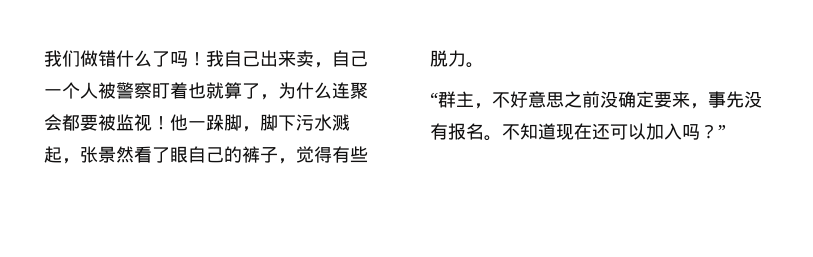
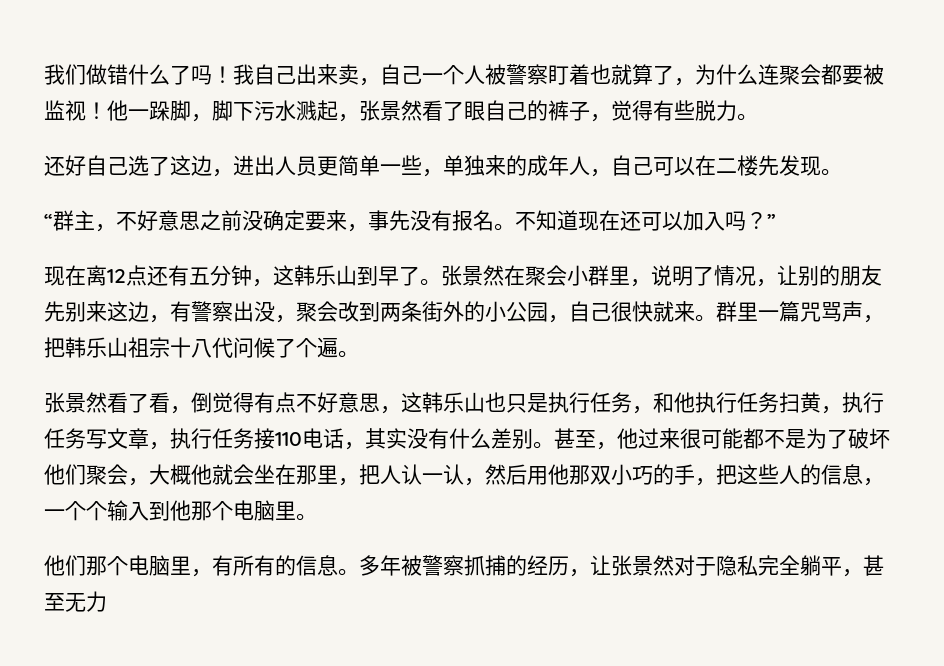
+ 还好自己选了这边，进出人员更简单一些，单独来的成年人，自己可以在二楼先发现。
+ 现在离12点还有五分钟，这韩乐山到早了。张景然在聚会小群里，说明了情况，让别的朋友先别来这边，有警察出没，聚会改到两条街外的小公园，自己很快就来。群里一篇咒骂声，把韩乐山祖宗十八代问候了个遍。
+ 张景然看了看，倒觉得有点不好意思，这韩乐山也只是执行任务，和他执行任务扫黄，执行任务写文章，执行任务接110电话，其实没有什么差别。甚至，他过来很可能都不是为了破坏他们聚会，大概他就会坐在那里，把人认一认，然后用他那双小巧的手，把这些人的信息，一个个输入到他那个电脑里。
+ 他们那个电脑里，有所有的信息。多年被警察抓捕的经历，让张景然对于隐私完全躺平，甚至无力

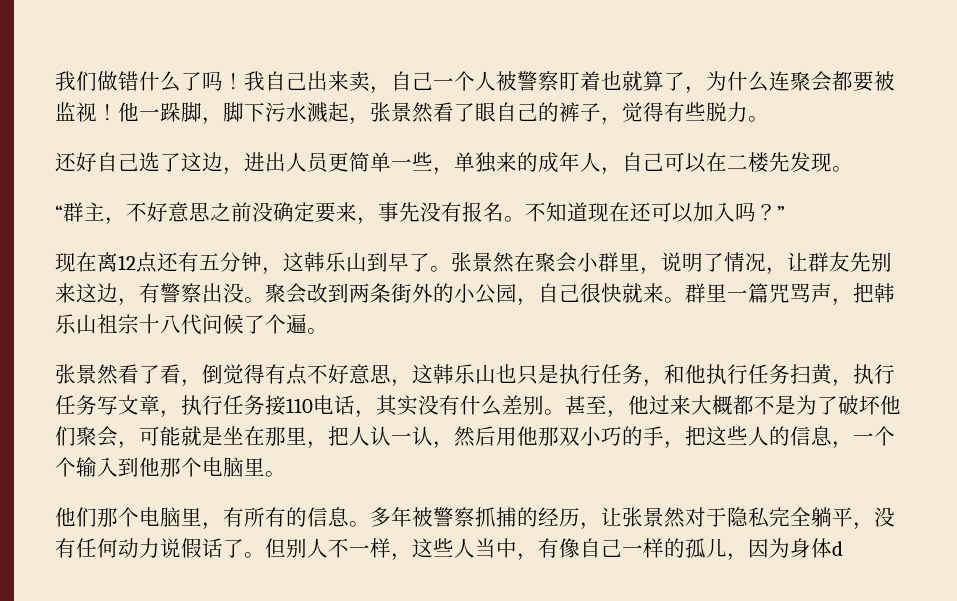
- 张景然在聚会小群里，说明了情况，让别的朋友先别来这边，有警察出没，聚会改到两条街外的小公园，自己很快就来。
+ 张景然在聚会小群里，说明了情况，让群友先别来这边，有警察出没。聚会改到两条街外的小公园，自己很快就来。
- 甚至，他过来很可能都不是为了破坏他们聚会，大概他就会坐在那里，把人认一认，然后用他那双小巧的手，把这些人的信息，一个个输入到他那个电脑里。
+ 甚至，他过来大概都不是为了破坏他们聚会，可能就是坐在那里，把人认一认，然后用他那双小巧的手，把这些人的信息，一个个输入到他那个电脑里。
- 多年被警察抓捕的经历，让张景然对于隐私完全躺平，甚至无力
+ 多年被警察抓捕的经历，让张景然对于隐私完全躺平，没有任何动力说假话了。但别人不一样，这些人当中，有像自己一样的孤儿，因为身体d

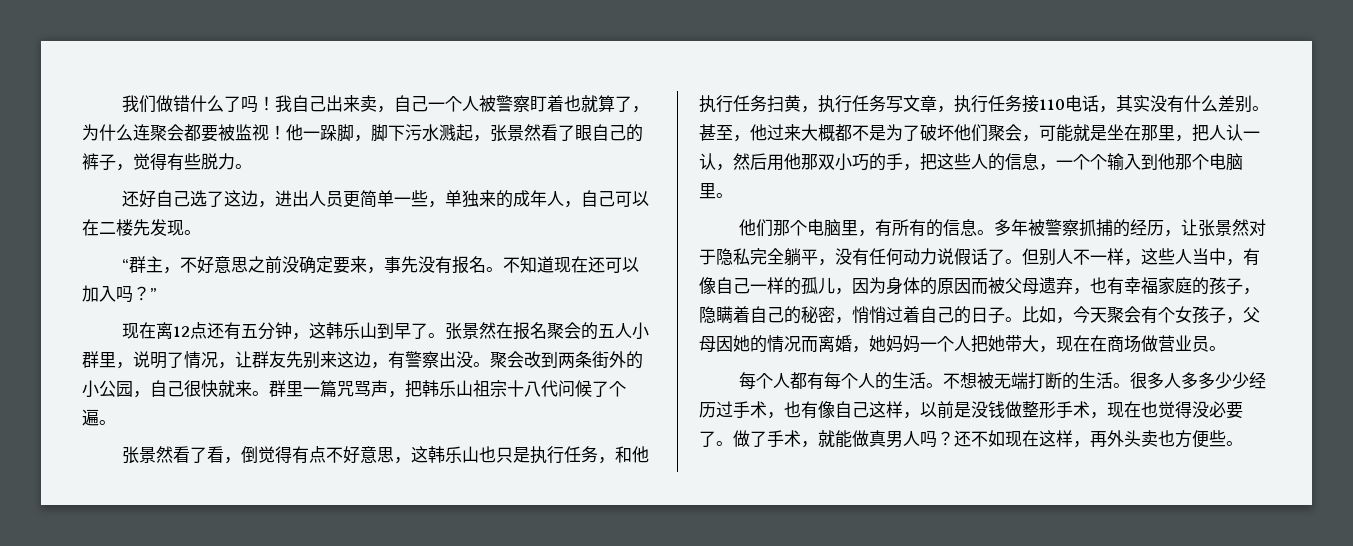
- 张景然在聚会小群里，说明了情况，让群友先别来这边，有警察出没。
+ 张景然在报名聚会的五人小群里，说明了情况，让群友先别来这边，有警察出没。
- 但别人不一样，这些人当中，有像自己一样的孤儿，因为身体d
+ 但别人不一样，这些人当中，有像自己一样的孤儿，因为身体的原因而被父母遗弃，也有幸福家庭的孩子，隐瞒着自己的秘密，悄悄过着自己的日子。比如，今天聚会有个女孩子，父母因她的情况而离婚，她妈妈一个人把她带大，现在在商场做营业员。
+ 每个人都有每个人的生活。不想被无端打断的生活。很多人多多少少经历过手术，也有像自己这样，以前是没钱做整形手术，现在也觉得没必要了。做了手术，就能做真男人吗？还不如现在这样，再外头卖也方便些。

